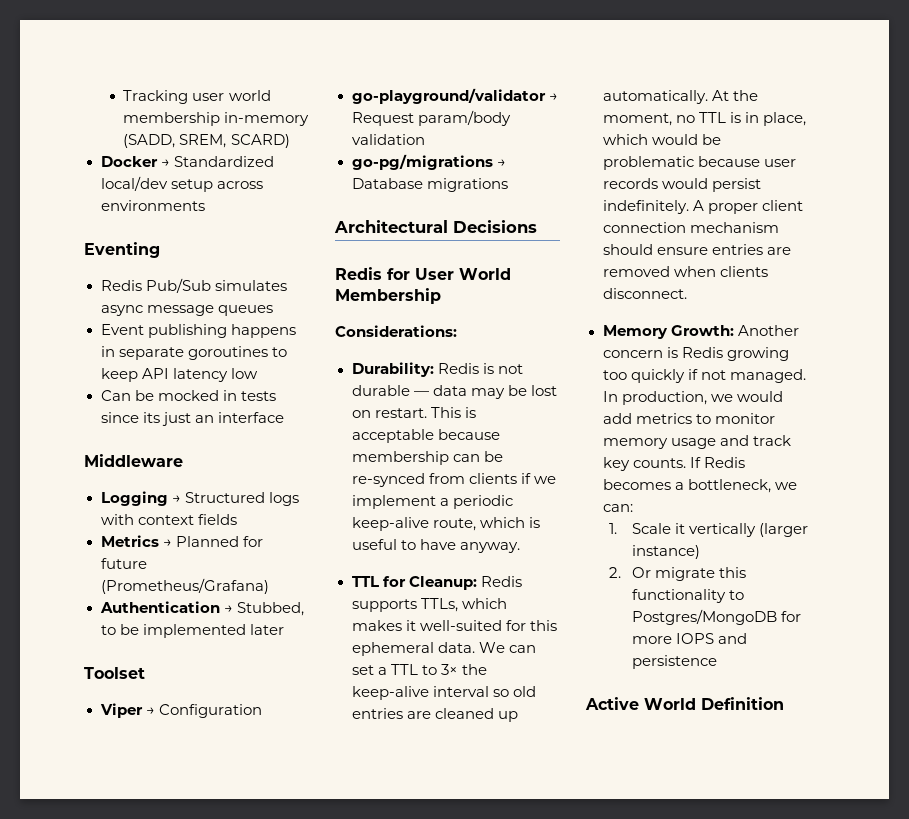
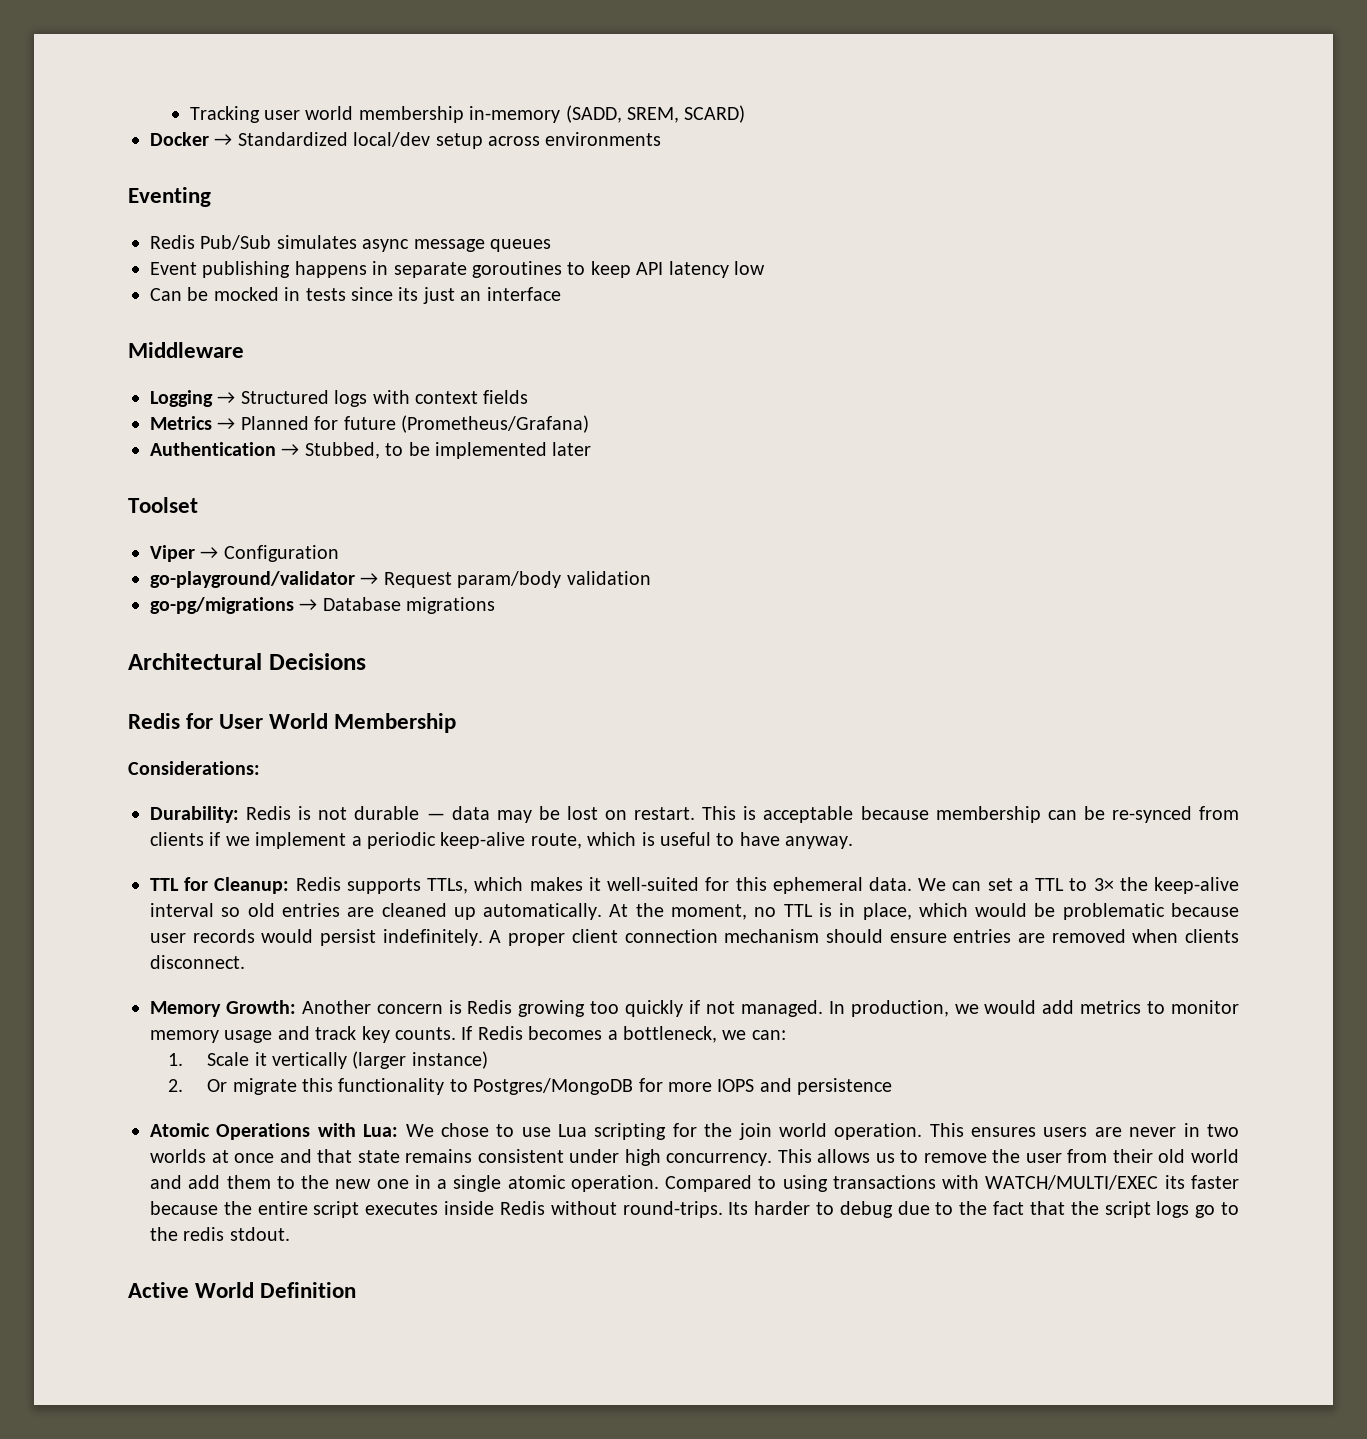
+ Atomic Operations with Lua: We chose to use Lua scripting for the join world operation. This ensures users are never in two worlds at once and that state remains consistent under high concurrency. This allows us to remove the user from their old world and add them to the new one in a single atomic operation. Compared to using transactions with WATCH/MULTI/EXEC its faster because the entire script executes inside Redis without round-trips. Its harder to debug due to the fact that the script logs go to the redis stdout.

